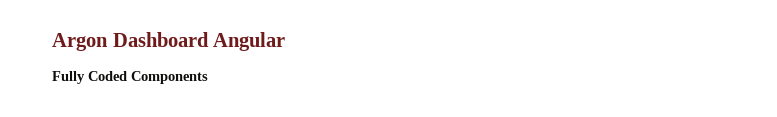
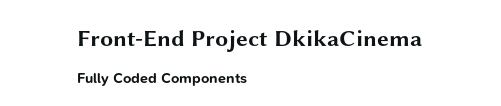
- Argon Dashboard Angular
+ Front-End Project DkikaCinema

